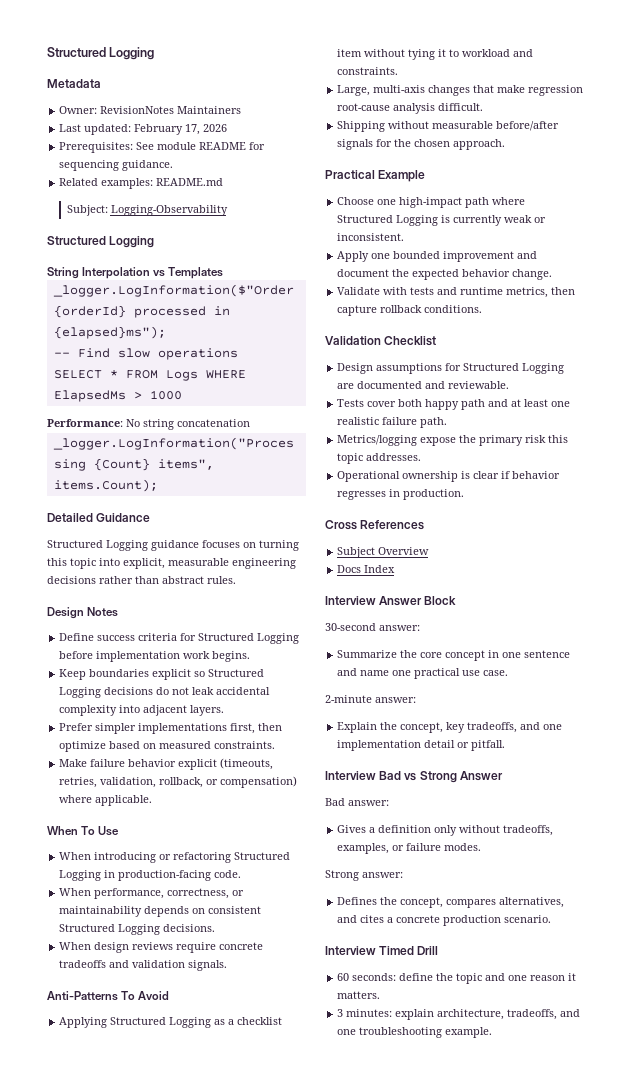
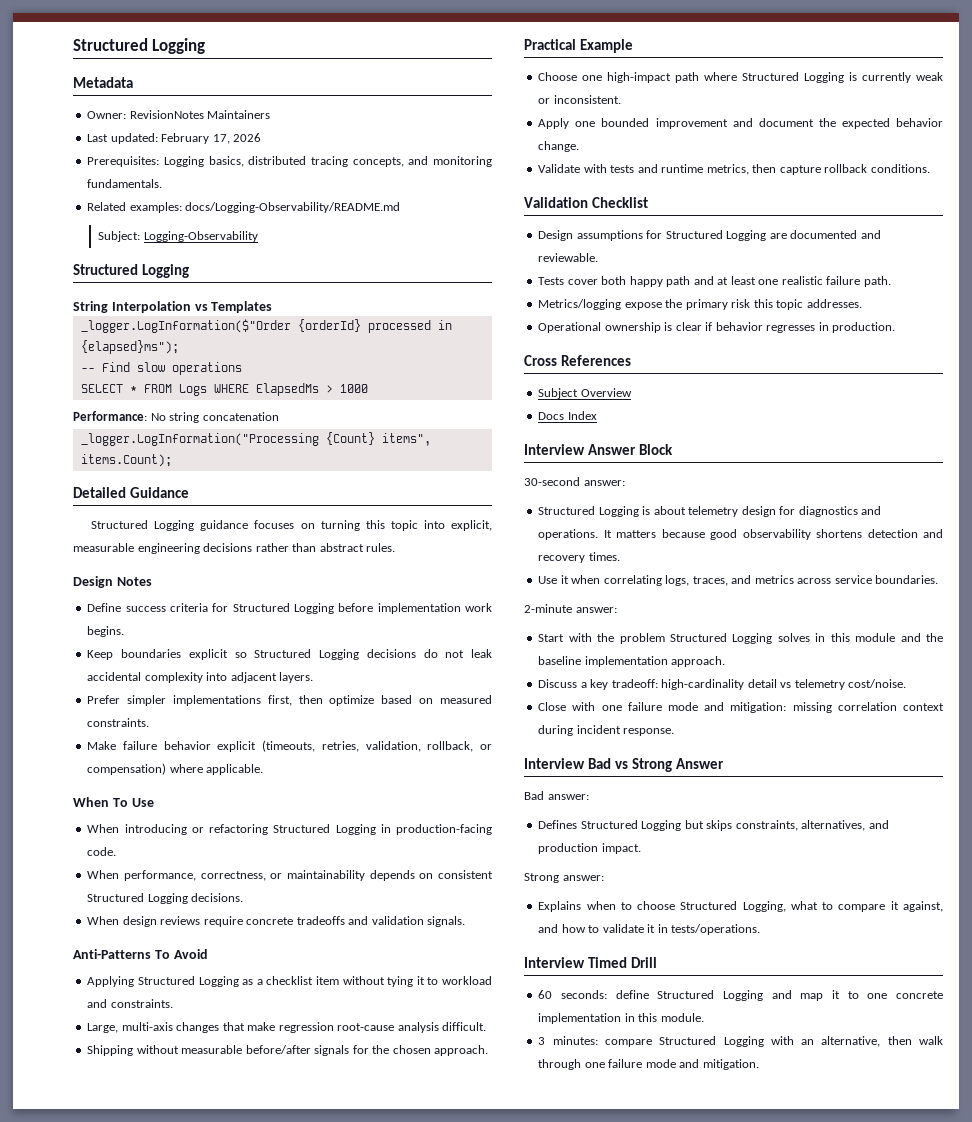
- Prerequisites: See module README for sequencing guidance.
+ Prerequisites: Logging basics, distributed tracing concepts, and monitoring fundamentals.
- Related examples: README.md
+ Related examples: docs/Logging-Observability/README.md
- Summarize the core concept in one sentence and name one practical use case.
+ Structured Logging is about telemetry design for diagnostics and operations. It matters because good observability shortens detection and recovery times.
+ Use it when correlating logs, traces, and metrics across service boundaries.
  2-minute answer:
- Explain the concept, key tradeoffs, and one implementation detail or pitfall.
+ Start with the problem Structured Logging solves in this module and the baseline implementation approach.
+ Discuss a key tradeoff: high-cardinality detail vs telemetry cost/noise.
+ Close with one failure mode and mitigation: missing correlation context during incident response.
- Gives a definition only without tradeoffs, examples, or failure modes.
+ Defines Structured Logging but skips constraints, alternatives, and production impact.
  Strong answer:
- Defines the concept, compares alternatives, and cites a concrete production scenario.
+ Explains when to choose Structured Logging, what to compare it against, and how to validate it in tests/operations.
- 60 seconds: define the topic and one reason it matters.
- 3 minutes: explain architecture, tradeoffs, and one troubleshooting example.
+ 60 seconds: define Structured Logging and map it to one concrete implementation in this module.
+ 3 minutes: compare Structured Logging with an alternative, then walk through one failure mode and mitigation.

